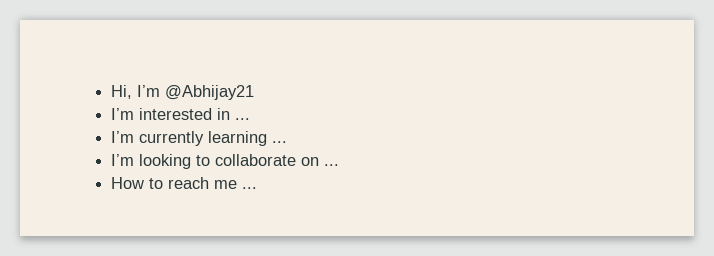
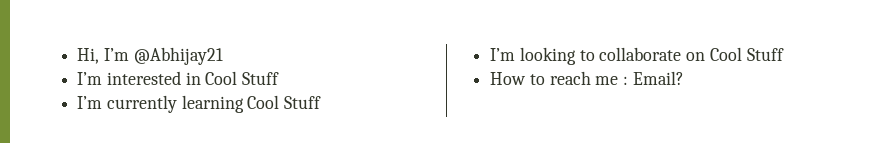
- I’m interested in ...
+ I’m interested in Cool Stuff
- I’m currently learning ...
+ I’m currently learning Cool Stuff
- I’m looking to collaborate on ...
+ I’m looking to collaborate on Cool Stuff
- How to reach me ...
+ How to reach me : Email?

